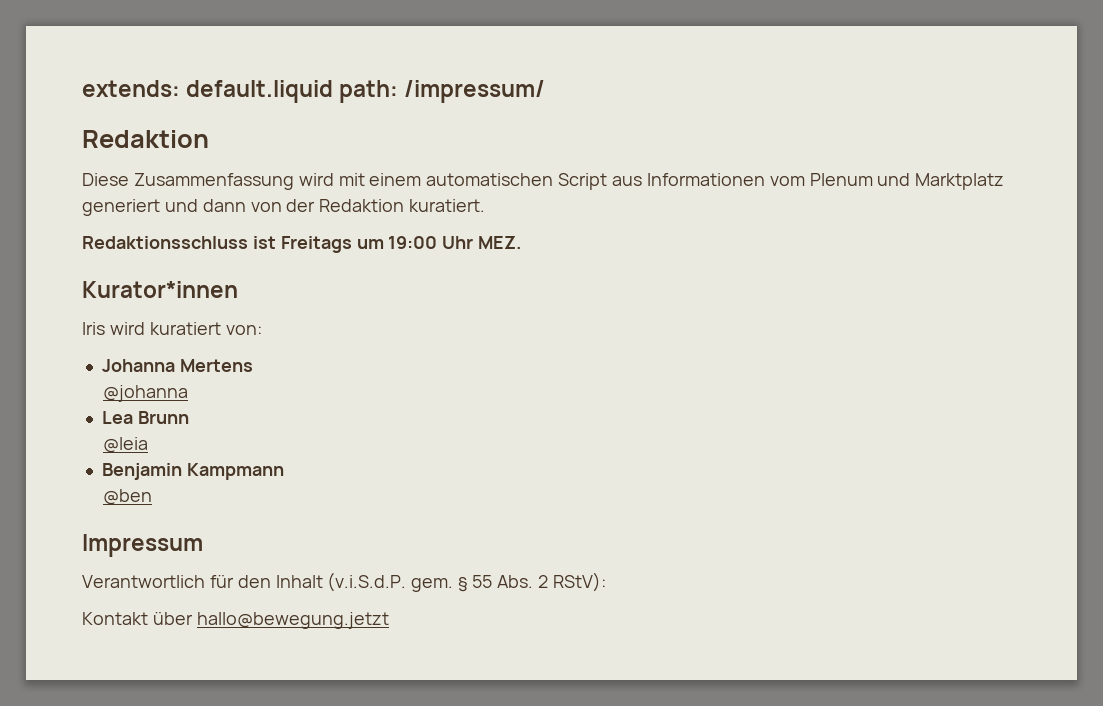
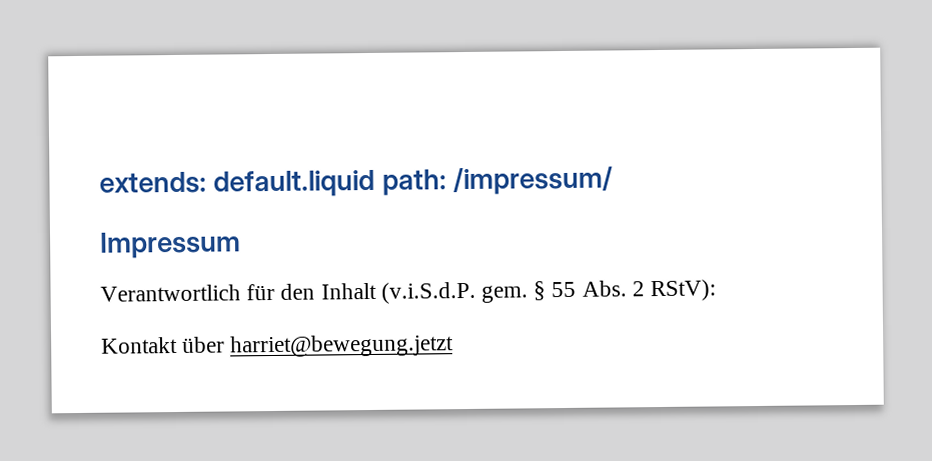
  extends: default.liquid path: /impressum/
- Redaktion
- Diese Zusammenfassung wird mit einem automatischen Script aus Informationen vom Plenum und Marktplatz generiert und dann von der Redaktion kuratiert.
- Redaktionsschluss ist Freitags um 19:00 Uhr MEZ.
- Kurator*innen
- Iris wird kuratiert von:
- Johanna Mertens
- @johanna
- Lea Brunn
- @leia
- Benjamin Kampmann
- @ben
- Kontakt über hallo@bewegung.jetzt
+ Kontakt über harriet@bewegung.jetzt

